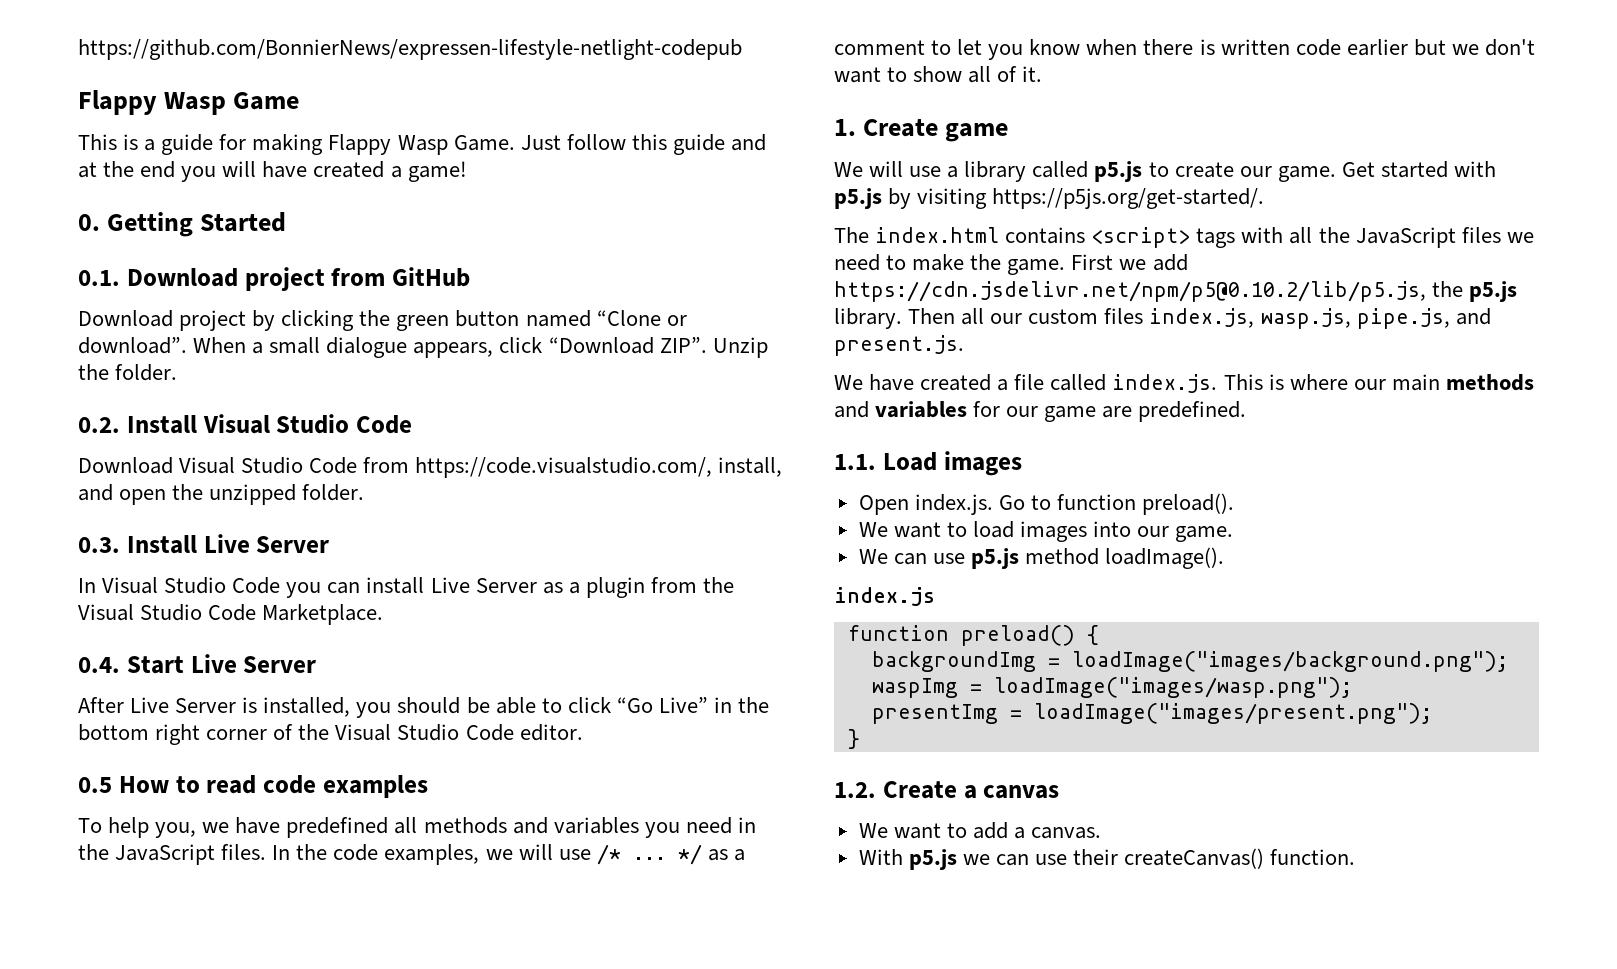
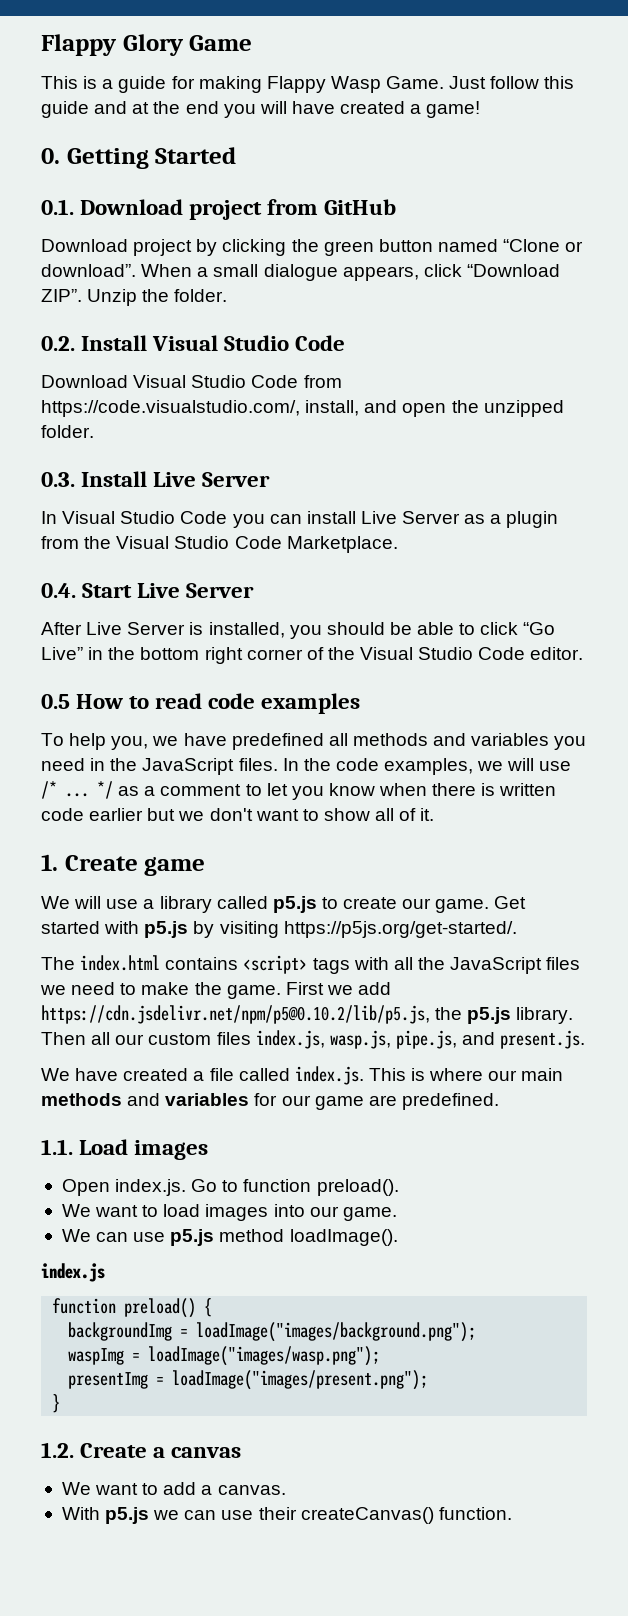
- https://github.com/BonnierNews/expressen-lifestyle-netlight-codepub
- Flappy Wasp Game
+ Flappy Glory Game

